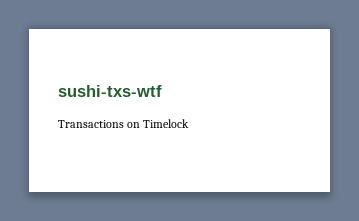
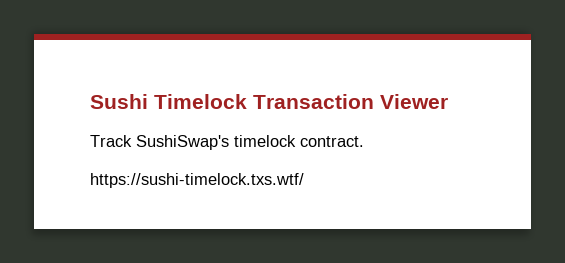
- sushi-txs-wtf
- Transactions on Timelock
+ Sushi Timelock Transaction Viewer
+ Track SushiSwap's timelock contract.
+ https://sushi-timelock.txs.wtf/

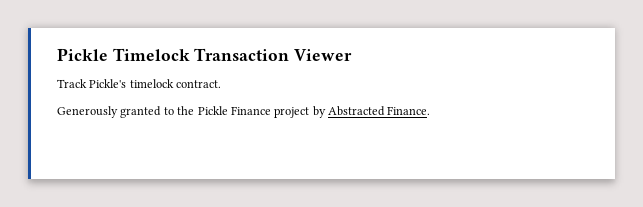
- Sushi Timelock Transaction Viewer
+ Pickle Timelock Transaction Viewer
- Track SushiSwap's timelock contract.
+ Track Pickle's timelock contract.
- https://sushi-timelock.txs.wtf/
+ Generously granted to the Pickle Finance project by Abstracted Finance.

